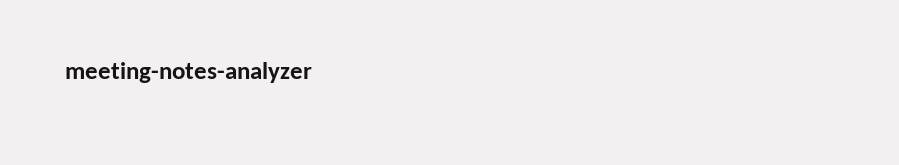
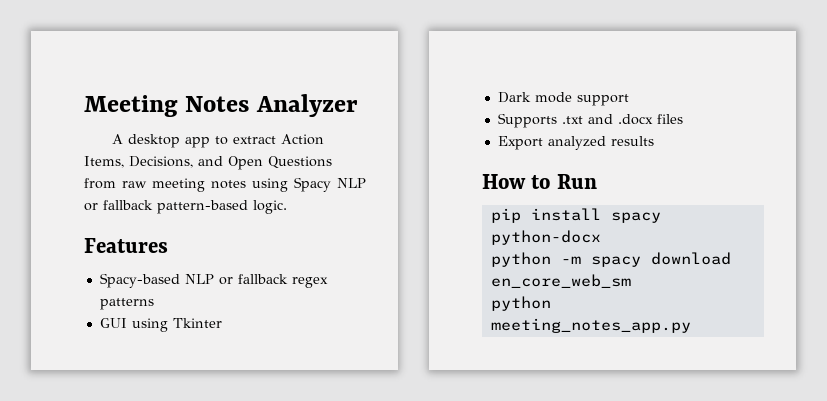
- meeting-notes-analyzer
+ Meeting Notes Analyzer
+ A desktop app to extract Action Items, Decisions, and Open Questions from raw meeting notes using Spacy NLP or fallback pattern-based logic.
+ Features
+ Spacy-based NLP or fallback regex patterns
+ GUI using Tkinter
+ Dark mode support
+ Supports .txt and .docx files
+ Export analyzed results
+ How to Run
+ pip install spacy python-docx
+ python -m spacy download en_core_web_sm
+ python meeting_notes_app.py

